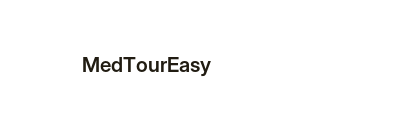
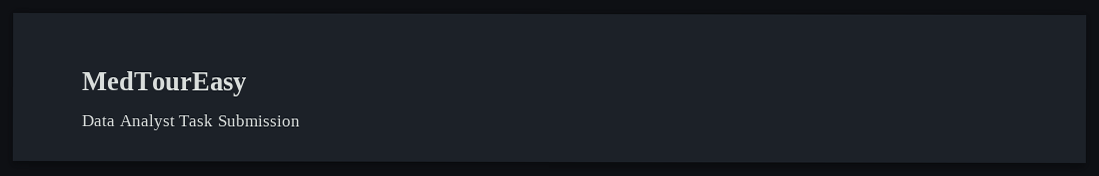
+ Data Analyst Task Submission

